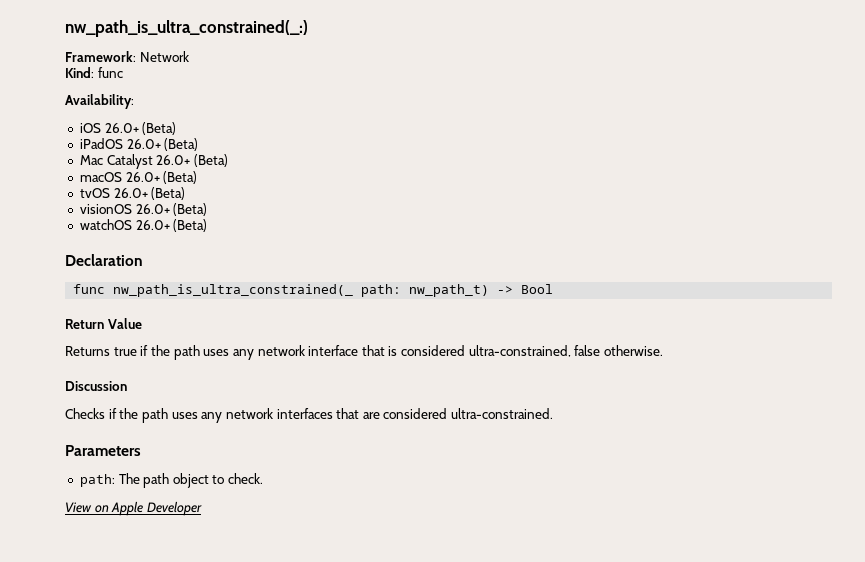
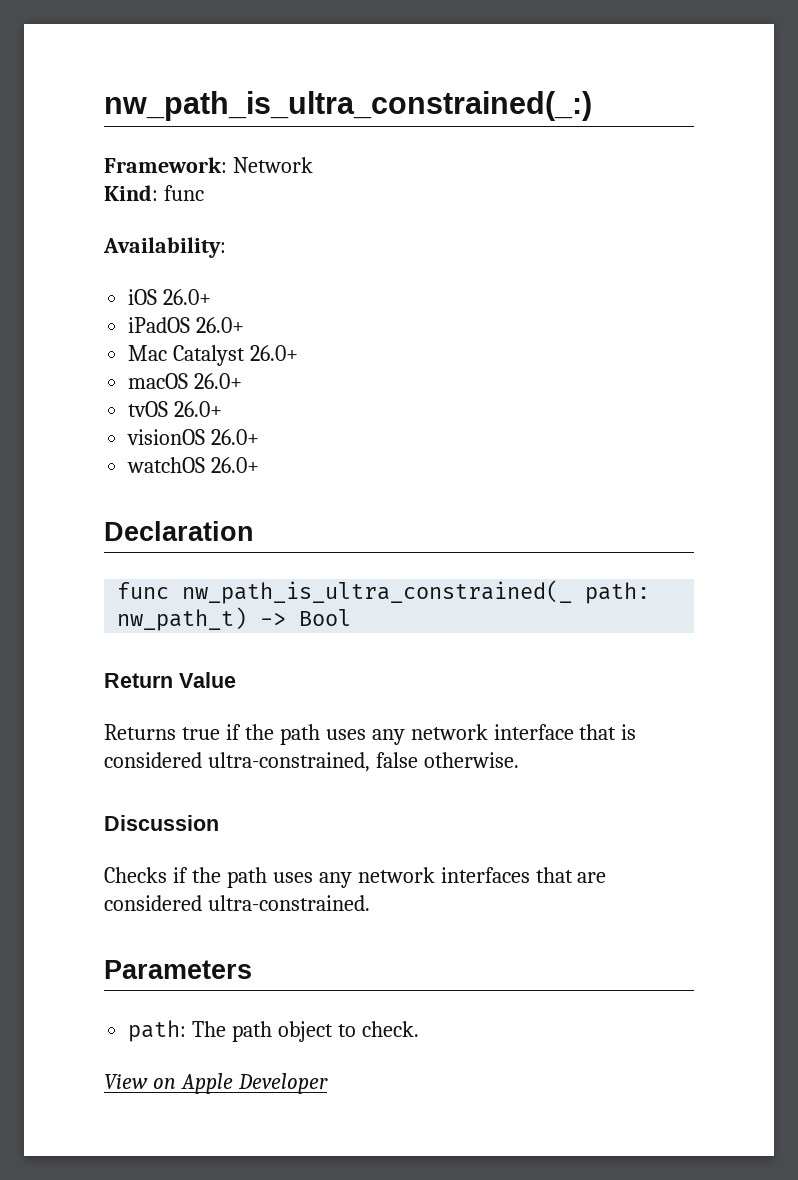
- iOS 26.0+ (Beta)
+ iOS 26.0+
- iPadOS 26.0+ (Beta)
+ iPadOS 26.0+
- Mac Catalyst 26.0+ (Beta)
+ Mac Catalyst 26.0+
- macOS 26.0+ (Beta)
+ macOS 26.0+
- tvOS 26.0+ (Beta)
+ tvOS 26.0+
- visionOS 26.0+ (Beta)
+ visionOS 26.0+
- watchOS 26.0+ (Beta)
+ watchOS 26.0+

